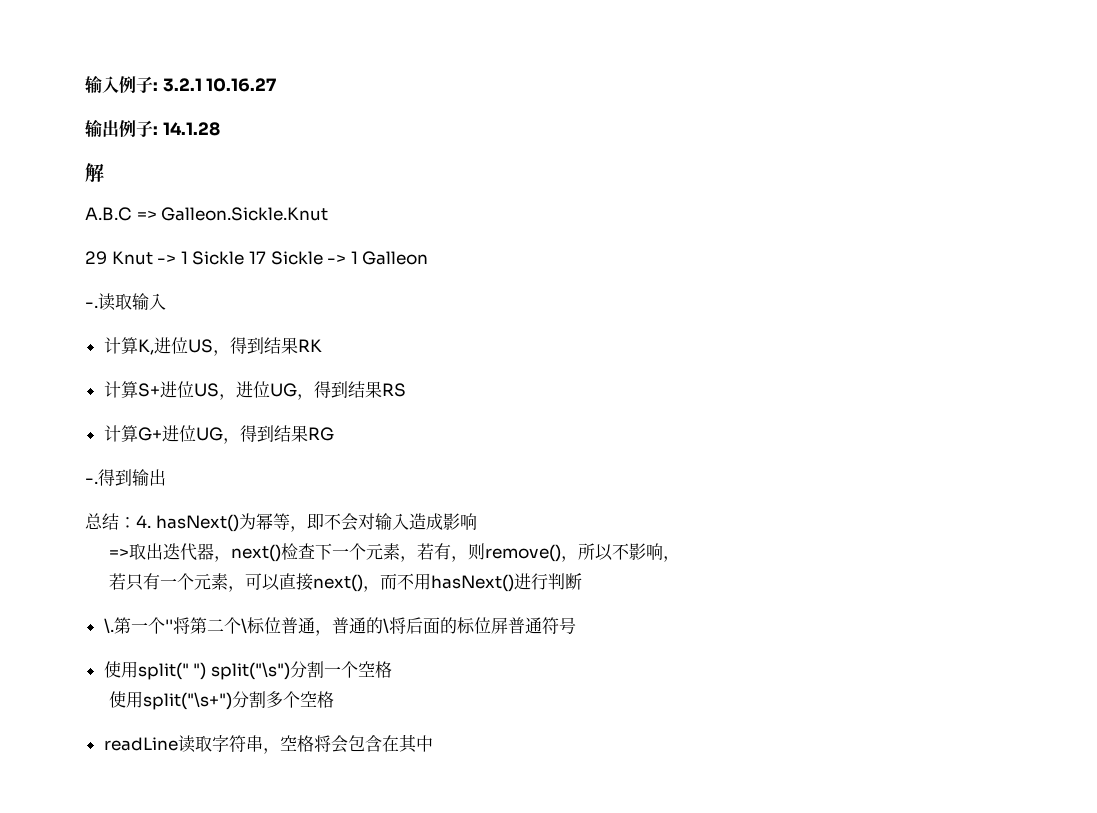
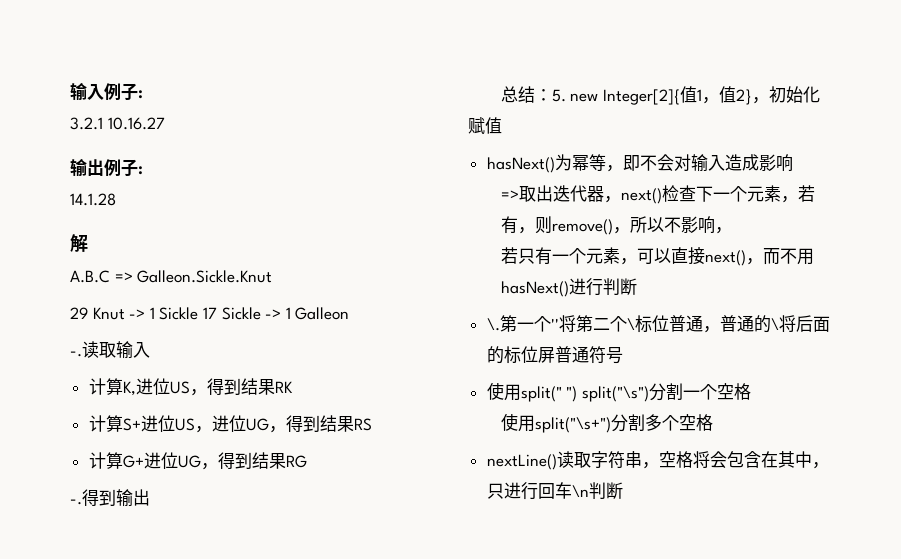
- 输入例子: 3.2.1 10.16.27
+ 输入例子:
+ 3.2.1 10.16.27
- 输出例子: 14.1.28
+ 输出例子:
+ 14.1.28
- 总结：4. hasNext()为幂等，即不会对输入造成影响
+ 总结：5. new Integer[2]{值1，值2}，初始化赋值
+ hasNext()为幂等，即不会对输入造成影响
- readLine读取字符串，空格将会包含在其中
+ nextLine()读取字符串，空格将会包含在其中，只进行回车\n判断

